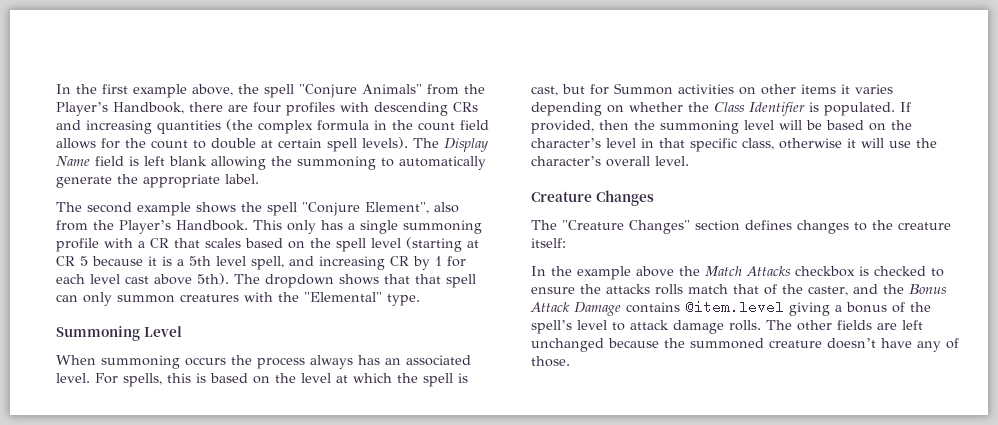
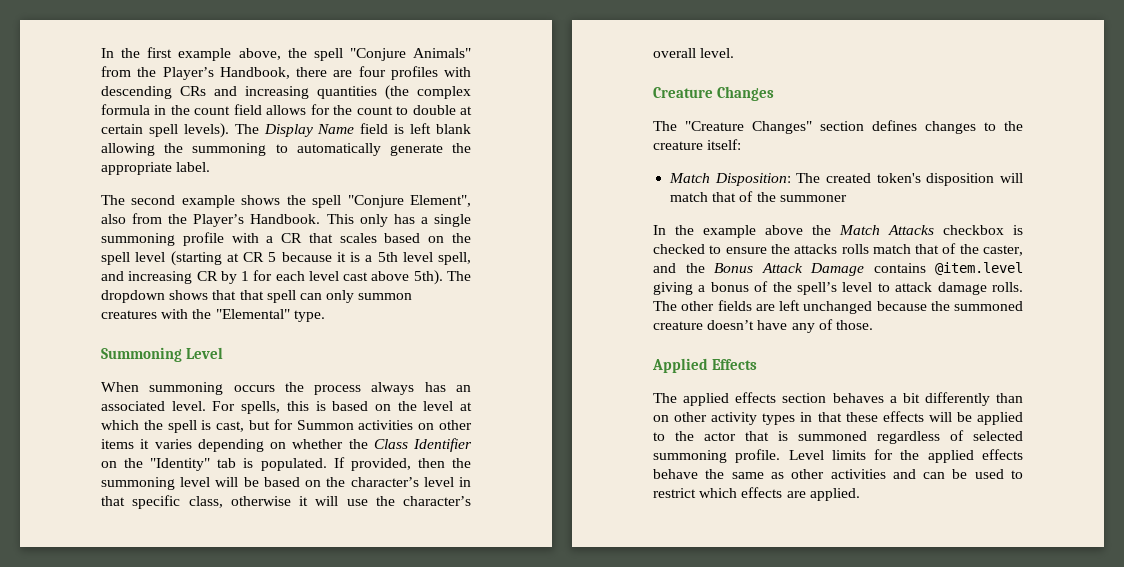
- For spells, this is based on the level at which the spell is cast, but for Summon activities on other items it varies depending on whether the Class Identifier is populated.
+ For spells, this is based on the level at which the spell is cast, but for Summon activities on other items it varies depending on whether the Class Identifier on the "Identity" tab is populated.
+ Match Disposition: The created token's disposition will match that of the summoner
+ Applied Effects
+ The applied effects section behaves a bit differently than on other activity types in that these effects will be applied to the actor that is summoned regardless of selected summoning profile. Level limits for the applied effects behave the same as other activities and can be used to restrict which effects are applied.

